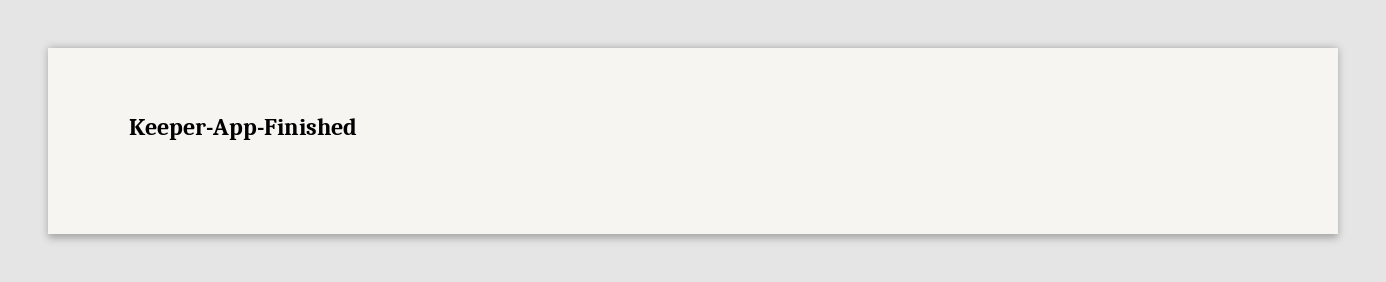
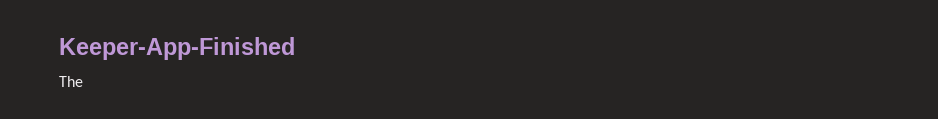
+ The

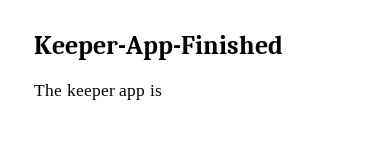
- The
+ The keeper app is

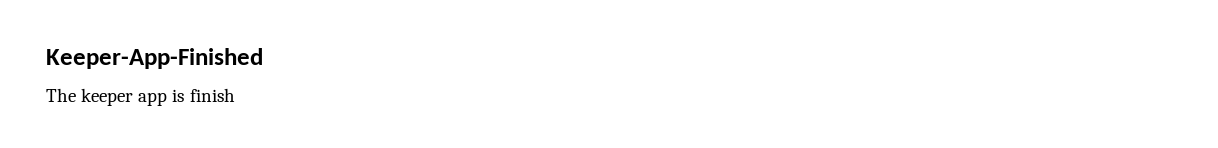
- The keeper app is
+ The keeper app is finish

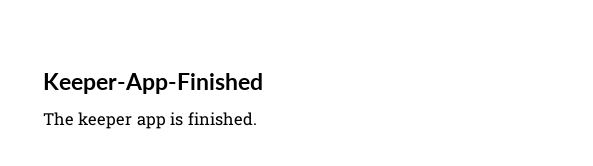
- The keeper app is finish
+ The keeper app is finished.

